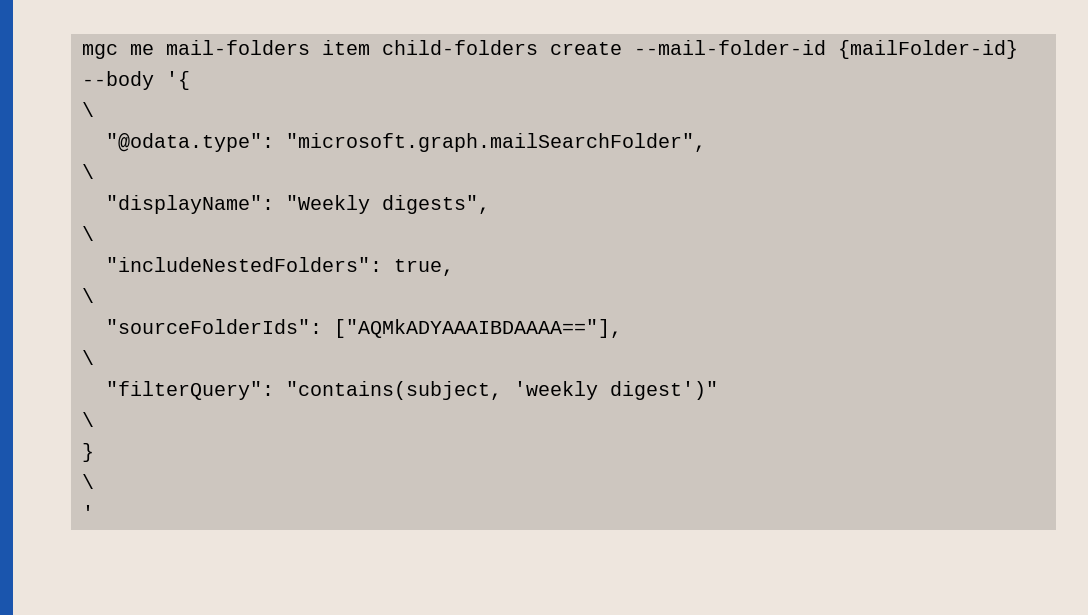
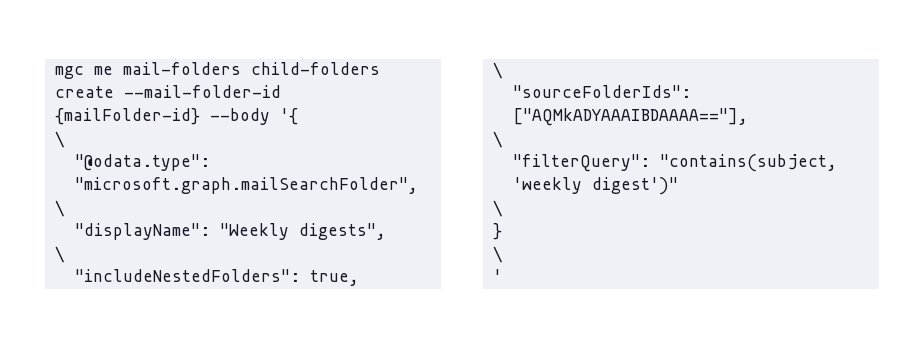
- mgc me mail-folders item child-folders create --mail-folder-id {mailFolder-id} --body '{
+ mgc me mail-folders child-folders create --mail-folder-id {mailFolder-id} --body '{

